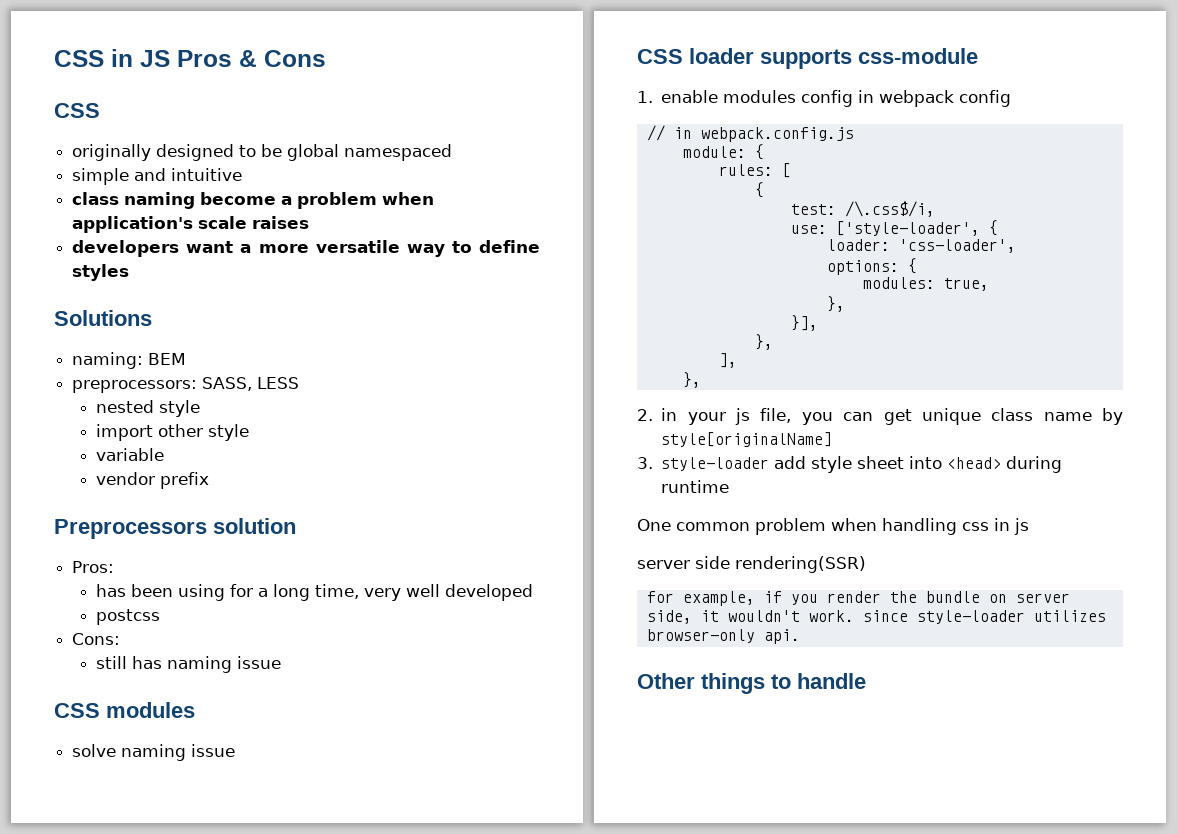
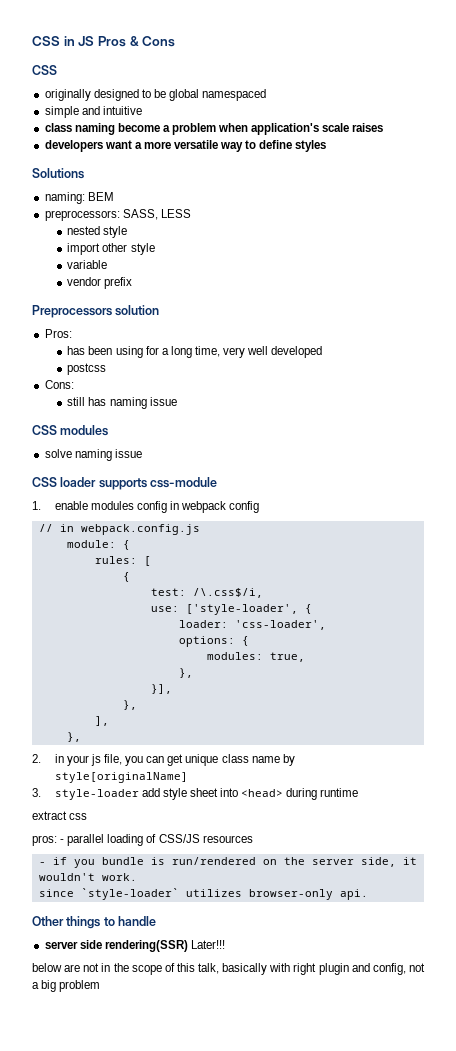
- One common problem when handling css in js
- server side rendering(SSR)
- for example, if you render the bundle on server side, it wouldn't work. since style-loader utilizes browser-only api.
+ extract css
+ pros: - parallel loading of CSS/JS resources
+ - if you bundle is run/rendered on the server side, it wouldn't work.
+ since `style-loader` utilizes browser-only api.
+ server side rendering(SSR) Later!!!
+ below are not in the scope of this talk, basically with right plugin and config, not a big problem

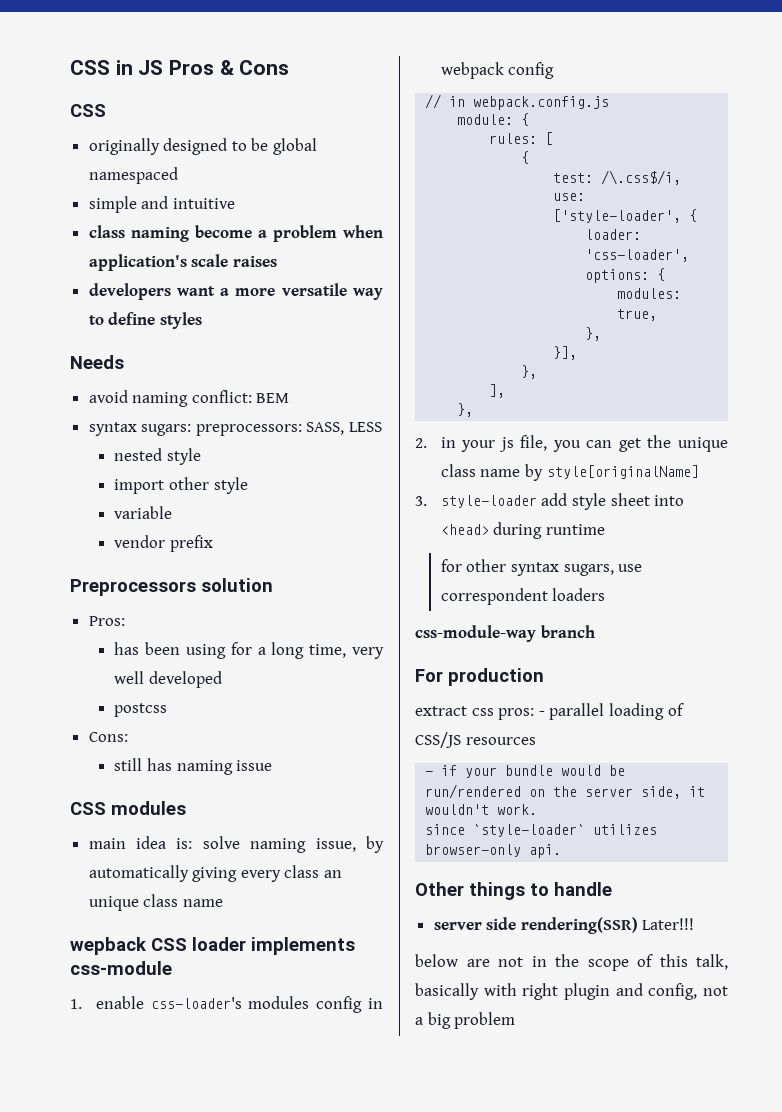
- Solutions
- naming: BEM
+ Needs
+ avoid naming conflict: BEM
- preprocessors: SASS, LESS
+ syntax sugars: preprocessors: SASS, LESS
- solve naming issue
- CSS loader supports css-module
+ main idea is: solve naming issue, by automatically giving every class an unique class name
+ wepback CSS loader implements css-module
- 1. enable modules config in webpack config
+ 1. enable css-loader's modules config in webpack config
- 2. in your js file, you can get unique class name by style[originalName]
+ 2. in your js file, you can get the unique class name by style[originalName]
+ for other syntax sugars, use correspondent loaders
+ css-module-way branch
+ For production
- extract css
- pros: - parallel loading of CSS/JS resources
+ extract css pros: - parallel loading of CSS/JS resources
- - if you bundle is run/rendered on the server side, it wouldn't work.
+ - if your bundle would be run/rendered on the server side, it wouldn't work.

